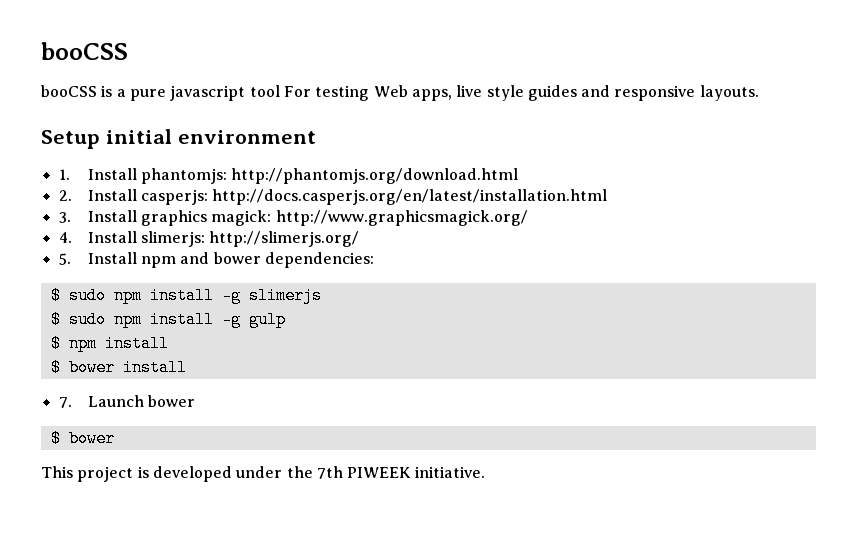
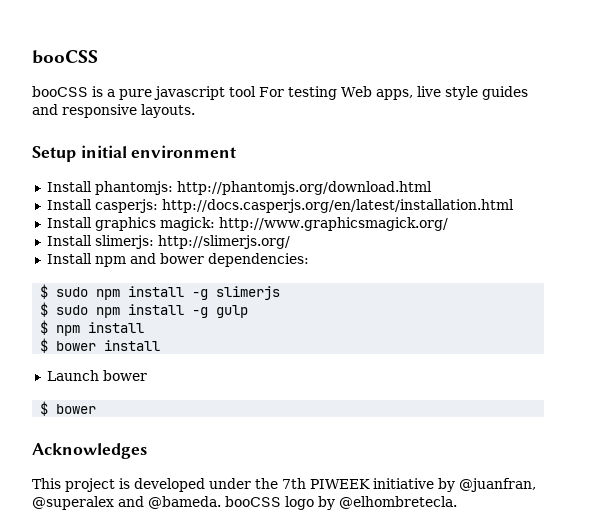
- 1. Install phantomjs: http://phantomjs.org/download.html
+ Install phantomjs: http://phantomjs.org/download.html
- 2. Install casperjs: http://docs.casperjs.org/en/latest/installation.html
+ Install casperjs: http://docs.casperjs.org/en/latest/installation.html
- 3. Install graphics magick: http://www.graphicsmagick.org/
+ Install graphics magick: http://www.graphicsmagick.org/
- 4. Install slimerjs: http://slimerjs.org/
+ Install slimerjs: http://slimerjs.org/
- 5. Install npm and bower dependencies:
+ Install npm and bower dependencies:
- 7. Launch bower
+ Launch bower
+ Acknowledges
- This project is developed under the 7th PIWEEK initiative.
+ This project is developed under the 7th PIWEEK initiative by @juanfran, @superalex and @bameda. booCSS logo by @elhombretecla.

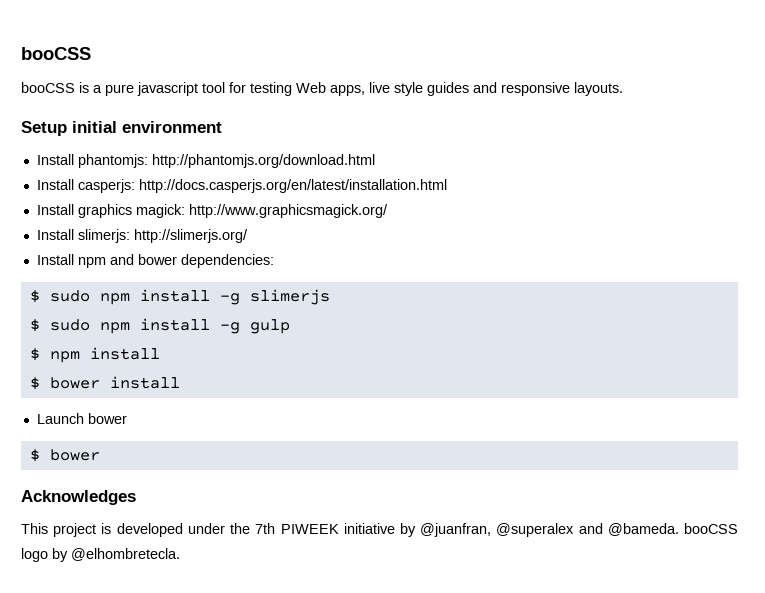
- booCSS is a pure javascript tool For testing Web apps, live style guides and responsive layouts.
+ booCSS is a pure javascript tool for testing Web apps, live style guides and responsive layouts.

